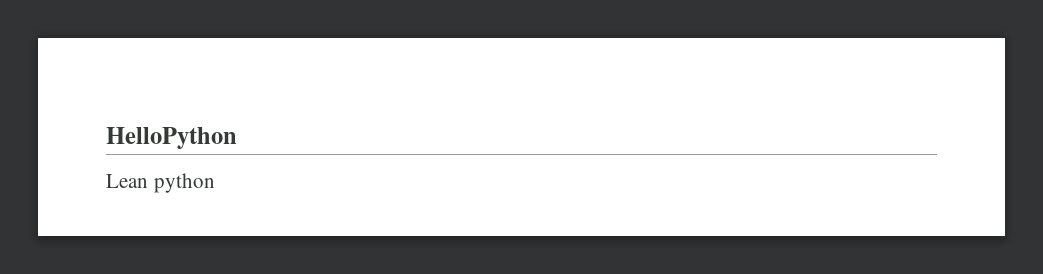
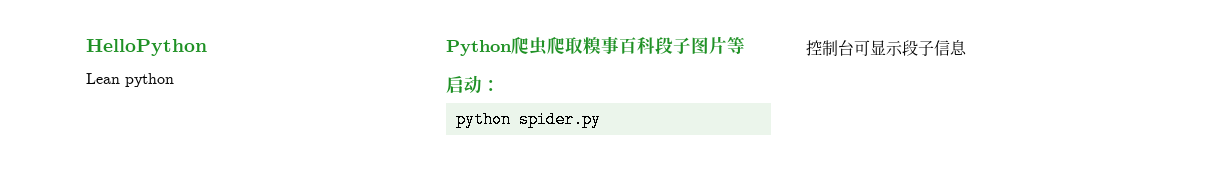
+ Python爬虫爬取糗事百科段子图片等
+ 启动：
+ python spider.py
+ 控制台可显示段子信息

